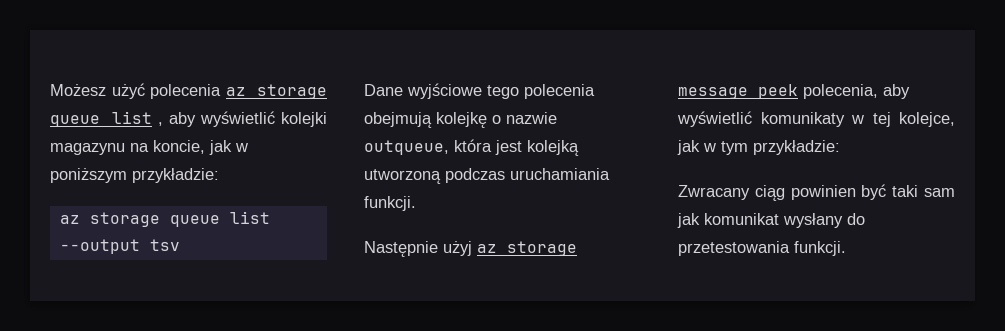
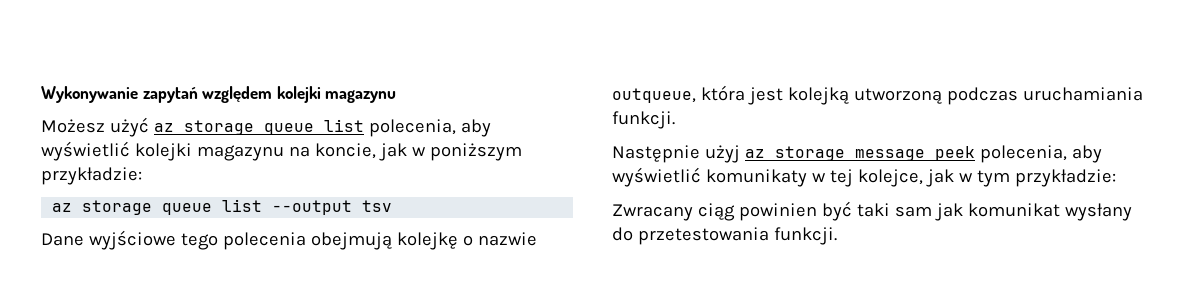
+ Wykonywanie zapytań względem kolejki magazynu
- Możesz użyć polecenia az storage queue list , aby wyświetlić kolejki magazynu na koncie, jak w poniższym przykładzie:
+ Możesz użyć az storage queue list polecenia, aby wyświetlić kolejki magazynu na koncie, jak w poniższym przykładzie:

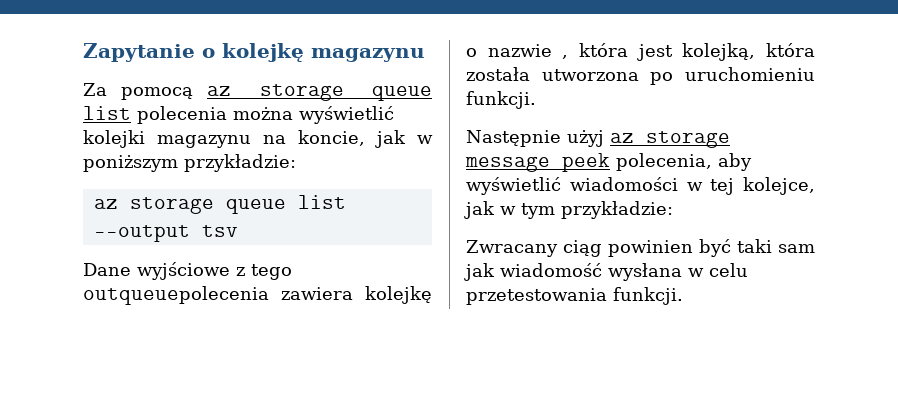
- Wykonywanie zapytań względem kolejki magazynu
+ Zapytanie o kolejkę magazynu
- Możesz użyć az storage queue list polecenia, aby wyświetlić kolejki magazynu na koncie, jak w poniższym przykładzie:
+ Za pomocą az storage queue list polecenia można wyświetlić kolejki magazynu na koncie, jak w poniższym przykładzie:
- Dane wyjściowe tego polecenia obejmują kolejkę o nazwie outqueue, która jest kolejką utworzoną podczas uruchamiania funkcji.
+ Dane wyjściowe z tego outqueuepolecenia zawiera kolejkę o nazwie , która jest kolejką, która została utworzona po uruchomieniu funkcji.
- Następnie użyj az storage message peek polecenia, aby wyświetlić komunikaty w tej kolejce, jak w tym przykładzie:
+ Następnie użyj az storage message peek polecenia, aby wyświetlić wiadomości w tej kolejce, jak w tym przykładzie:
- Zwracany ciąg powinien być taki sam jak komunikat wysłany do przetestowania funkcji.
+ Zwracany ciąg powinien być taki sam jak wiadomość wysłana w celu przetestowania funkcji.

